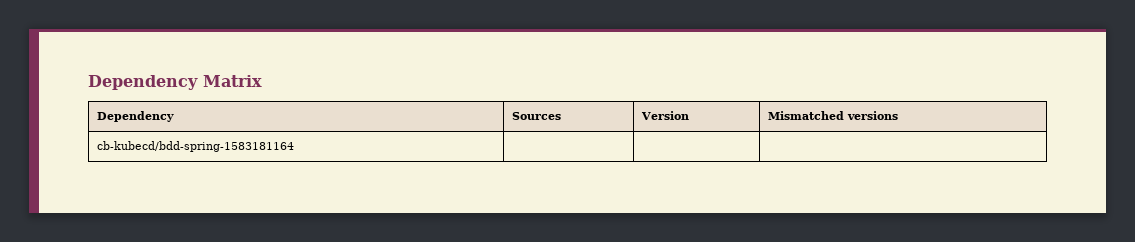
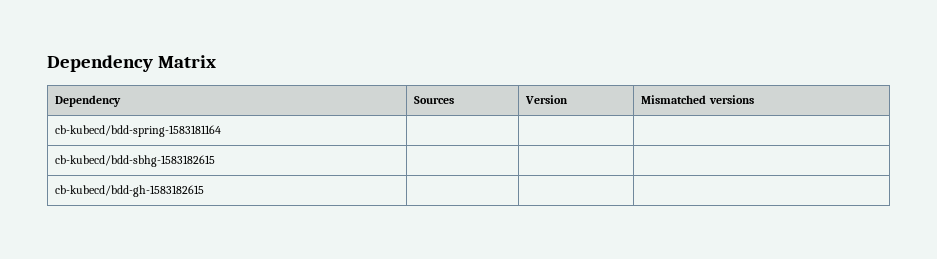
+ cb-kubecd/bdd-sbhg-1583182615 | | |
+ cb-kubecd/bdd-gh-1583182615 | | |

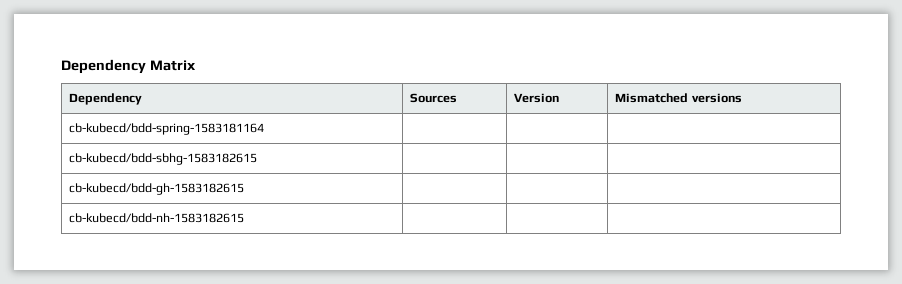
+ cb-kubecd/bdd-nh-1583182615 | | |

